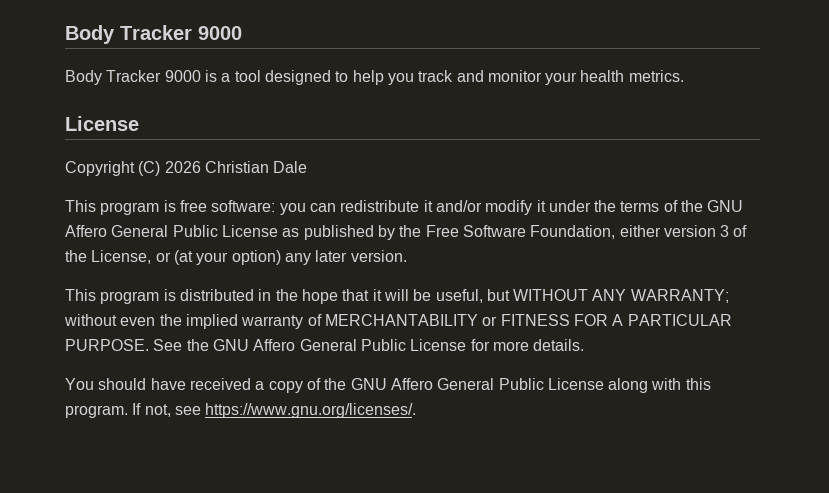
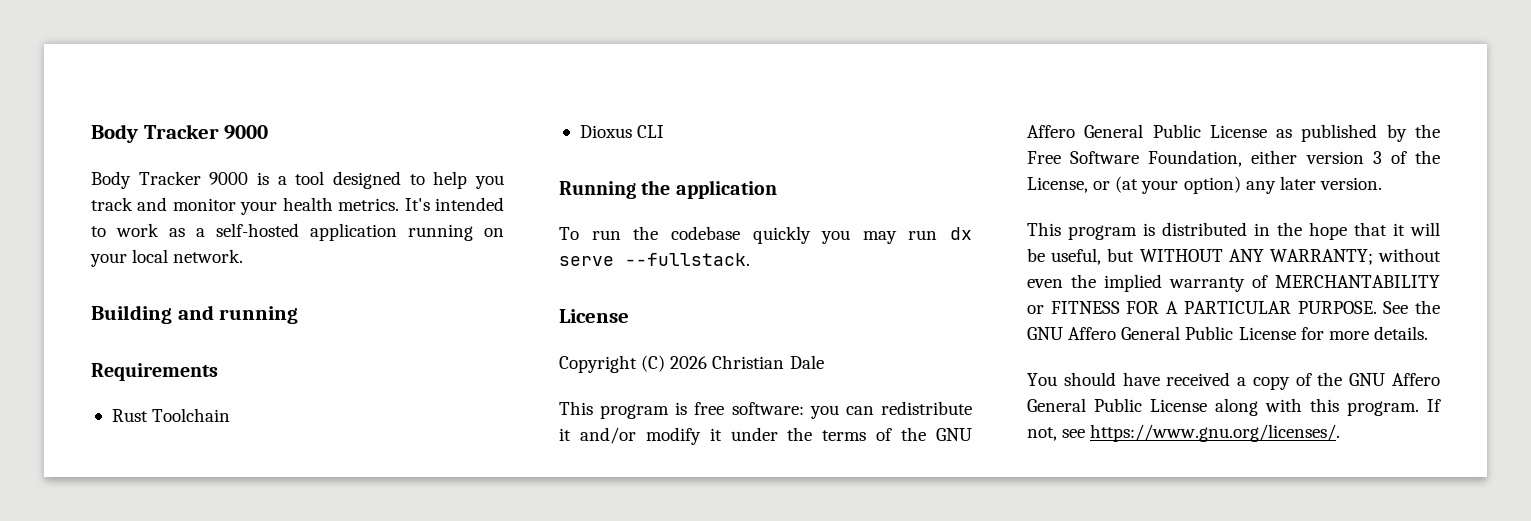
+ It's intended to work as a self-hosted application running on your local network.
+ Building and running
+ Requirements
+ Rust Toolchain
+ Dioxus CLI
+ Running the application
+ To run the codebase quickly you may run dx serve --fullstack.

